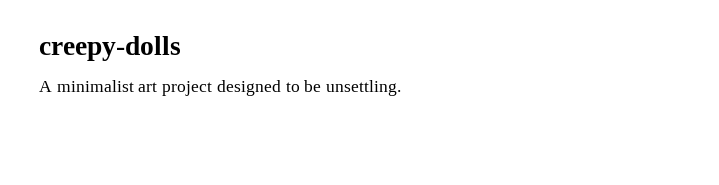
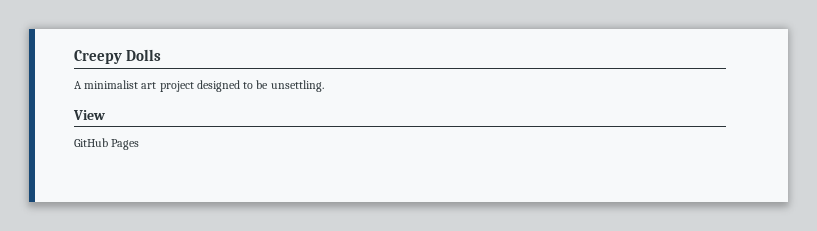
- creepy-dolls
+ Creepy Dolls
+ View
+ GitHub Pages

